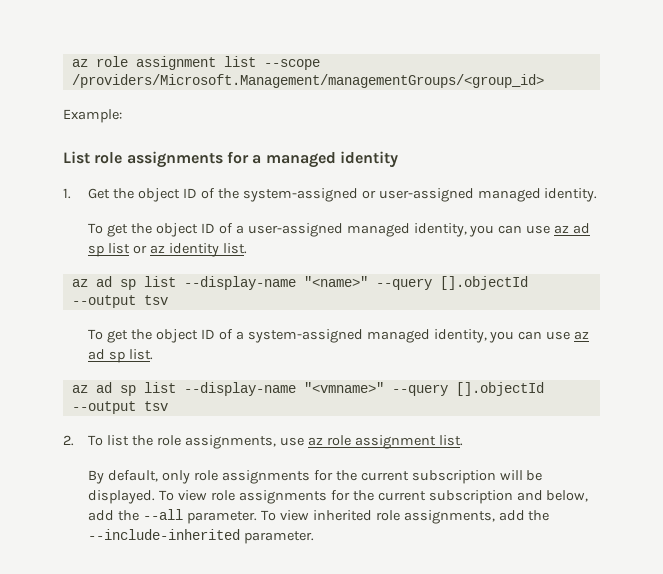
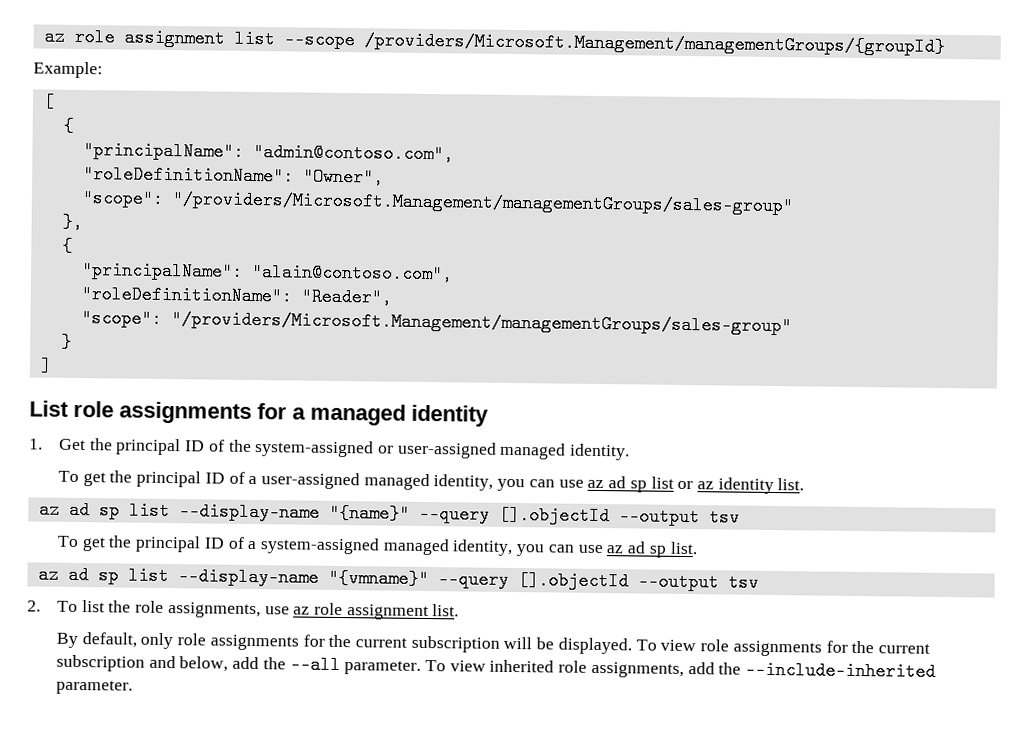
- az role assignment list --scope /providers/Microsoft.Management/managementGroups/<group_id>
+ az role assignment list --scope /providers/Microsoft.Management/managementGroups/{groupId}
+ [
+ {
+ "principalName": "admin@contoso.com",
+ "roleDefinitionName": "Owner",
+ "scope": "/providers/Microsoft.Management/managementGroups/sales-group"
+ },
+ {
+ "principalName": "alain@contoso.com",
+ "roleDefinitionName": "Reader",
+ "scope": "/providers/Microsoft.Management/managementGroups/sales-group"
+ }
+ ]
- 1. Get the object ID of the system-assigned or user-assigned managed identity.
+ 1. Get the principal ID of the system-assigned or user-assigned managed identity.
- To get the object ID of a user-assigned managed identity, you can use az ad sp list or az identity list.
+ To get the principal ID of a user-assigned managed identity, you can use az ad sp list or az identity list.
- az ad sp list --display-name "<name>" --query [].objectId --output tsv
+ az ad sp list --display-name "{name}" --query [].objectId --output tsv
- To get the object ID of a system-assigned managed identity, you can use az ad sp list.
+ To get the principal ID of a system-assigned managed identity, you can use az ad sp list.
- az ad sp list --display-name "<vmname>" --query [].objectId --output tsv
+ az ad sp list --display-name "{vmname}" --query [].objectId --output tsv

